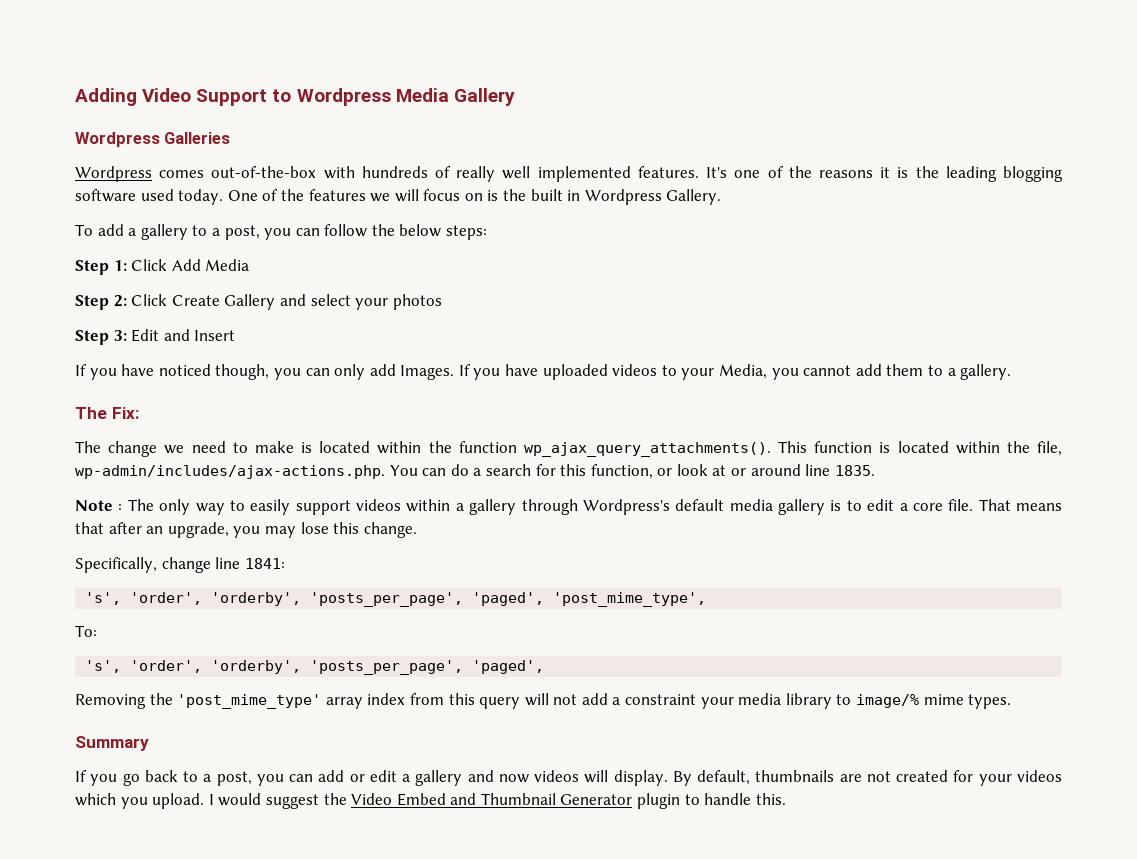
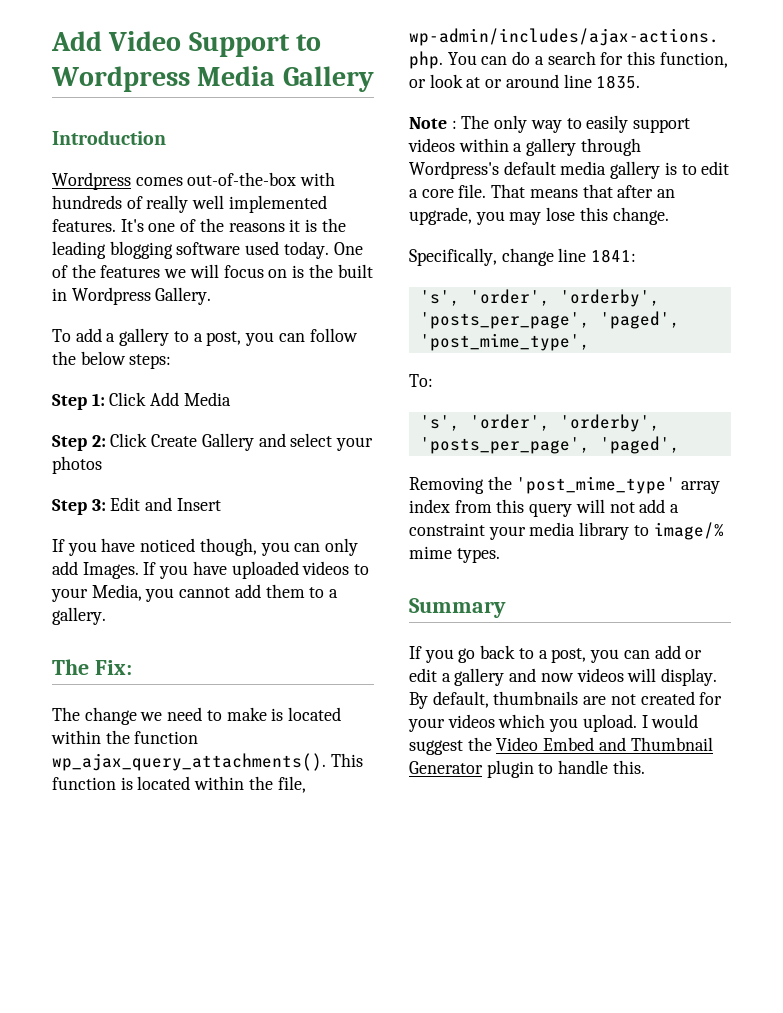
- Adding Video Support to Wordpress Media Gallery
+ Add Video Support to Wordpress Media Gallery
- Wordpress Galleries
+ Introduction

